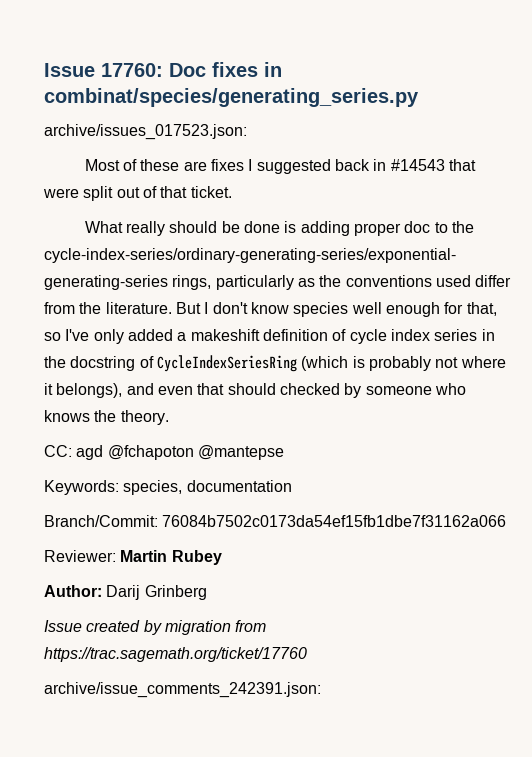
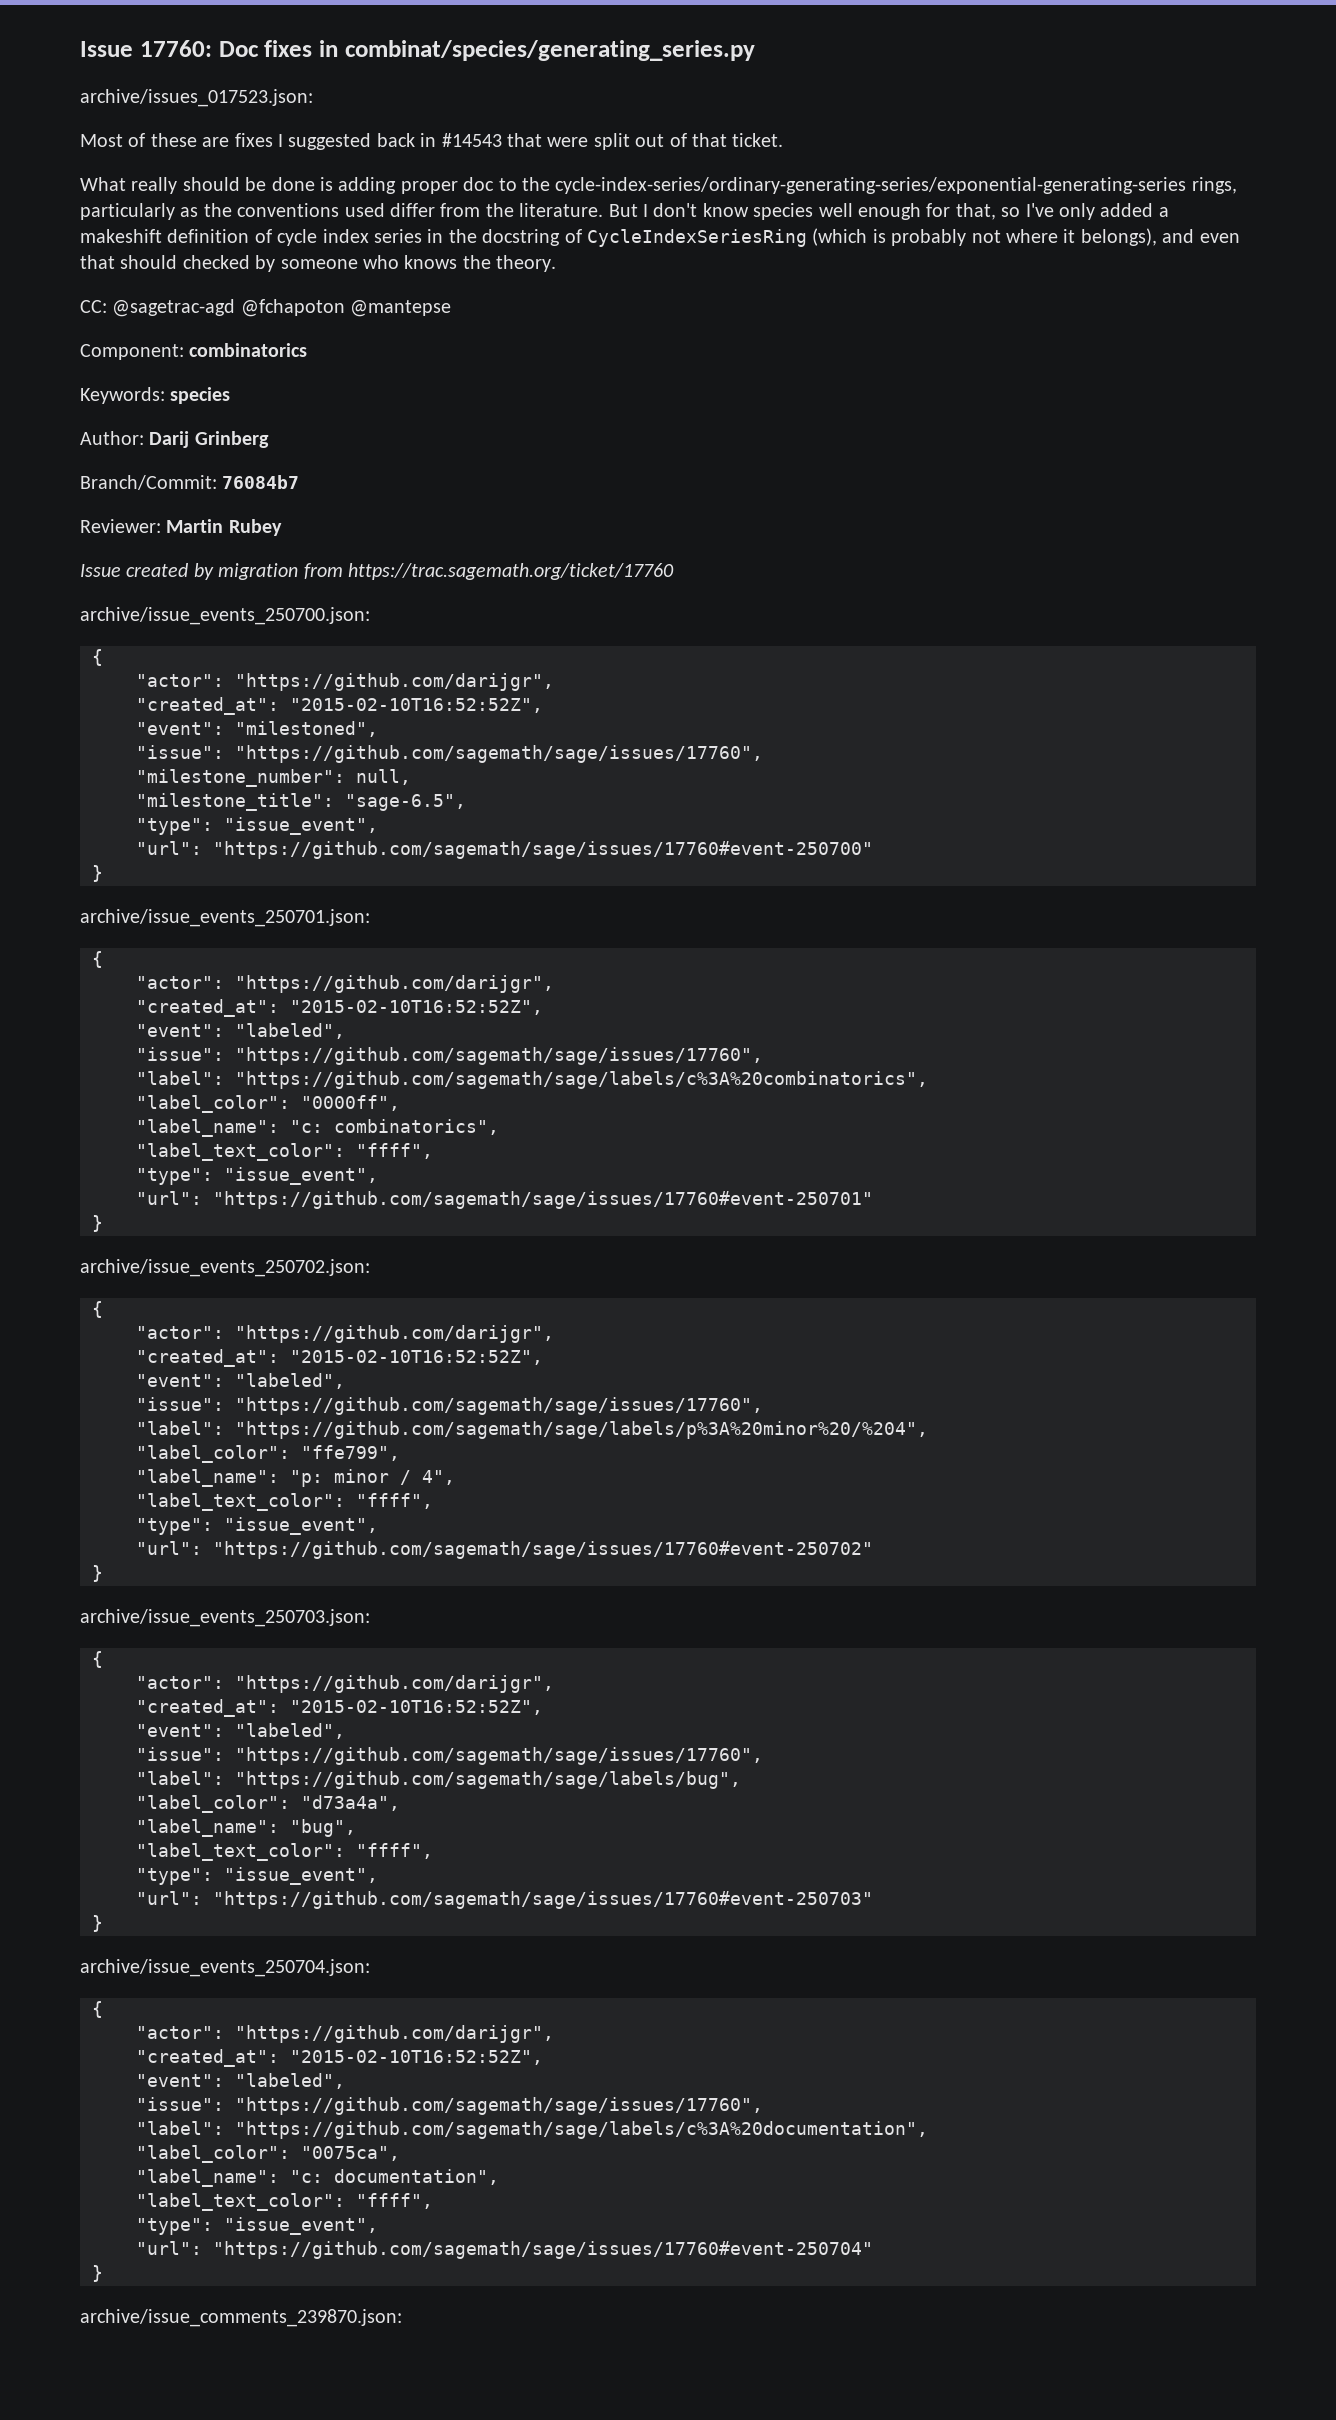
- CC: agd @fchapoton @mantepse
+ CC: @sagetrac-agd @fchapoton @mantepse
+ Component: combinatorics
- Keywords: species, documentation
+ Keywords: species
+ Author: Darij Grinberg
- Branch/Commit: 76084b7502c0173da54ef15fb1dbe7f31162a066
+ Branch/Commit: 76084b7
- Author: Darij Grinberg
- archive/issue_comments_242391.json:
+ archive/issue_events_250700.json:
+ {
+ "actor": "https://github.com/darijgr",
+ "created_at": "2015-02-10T16:52:52Z",
+ "event": "milestoned",
+ "issue": "https://github.com/sagemath/sage/issues/17760",
+ "milestone_number": null,
+ "milestone_title": "sage-6.5",
+ "type": "issue_event",
+ "url": "https://github.com/sagemath/sage/issues/17760#event-250700"
+ }
+ archive/issue_events_250701.json:
+ {
+ "actor": "https://github.com/darijgr",
+ "created_at": "2015-02-10T16:52:52Z",
+ "event": "labeled",
+ "issue": "https://github.com/sagemath/sage/issues/17760",
+ "label": "https://github.com/sagemath/sage/labels/c%3A%20combinatorics",
+ "label_color": "0000ff",
+ "label_name": "c: combinatorics",
+ "label_text_color": "ffff",
+ "type": "issue_event",
+ "url": "https://github.com/sagemath/sage/issues/17760#event-250701"
+ }
+ archive/issue_events_250702.json:
+ {
+ "actor": "https://github.com/darijgr",
+ "created_at": "2015-02-10T16:52:52Z",
+ "event": "labeled",
+ "issue": "https://github.com/sagemath/sage/issues/17760",
+ "label": "https://github.com/sagemath/sage/labels/p%3A%20minor%20/%204",
+ "label_color": "ffe799",
+ "label_name": "p: minor / 4",
+ "label_text_color": "ffff",
+ "type": "issue_event",
+ "url": "https://github.com/sagemath/sage/issues/17760#event-250702"
+ }
+ archive/issue_events_250703.json:
+ {
+ "actor": "https://github.com/darijgr",
+ "created_at": "2015-02-10T16:52:52Z",
+ "event": "labeled",
+ "issue": "https://github.com/sagemath/sage/issues/17760",
+ "label": "https://github.com/sagemath/sage/labels/bug",
+ "label_color": "d73a4a",
+ "label_name": "bug",
+ "label_text_color": "ffff",
+ "type": "issue_event",
+ "url": "https://github.com/sagemath/sage/issues/17760#event-250703"
+ }
+ archive/issue_events_250704.json:
+ {
+ "actor": "https://github.com/darijgr",
+ "created_at": "2015-02-10T16:52:52Z",
+ "event": "labeled",
+ "issue": "https://github.com/sagemath/sage/issues/17760",
+ "label": "https://github.com/sagemath/sage/labels/c%3A%20documentation",
+ "label_color": "0075ca",
+ "label_name": "c: documentation",
+ "label_text_color": "ffff",
+ "type": "issue_event",
+ "url": "https://github.com/sagemath/sage/issues/17760#event-250704"
+ }
+ archive/issue_comments_239870.json:

